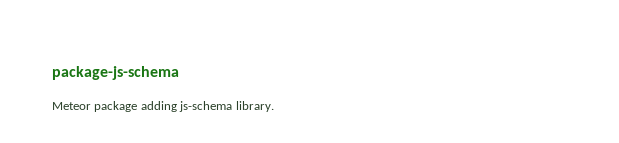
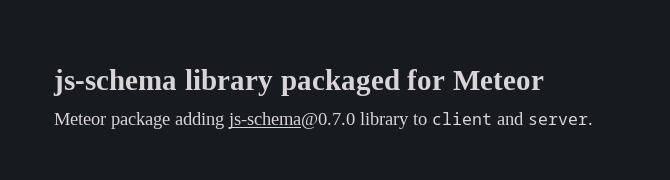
- package-js-schema
- Meteor package adding js-schema library.
+ js-schema library packaged for Meteor
+ Meteor package adding js-schema@0.7.0 library to client and server.

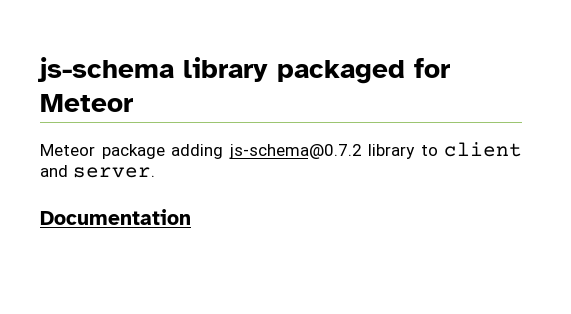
- Meteor package adding js-schema@0.7.0 library to client and server.
+ Meteor package adding js-schema@0.7.2 library to client and server.
+ Documentation

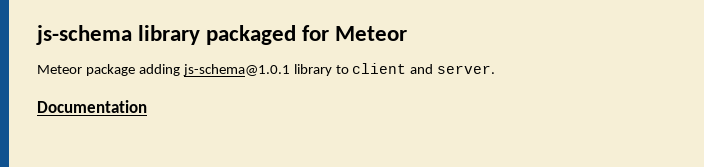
- Meteor package adding js-schema@0.7.2 library to client and server.
+ Meteor package adding js-schema@1.0.1 library to client and server.

